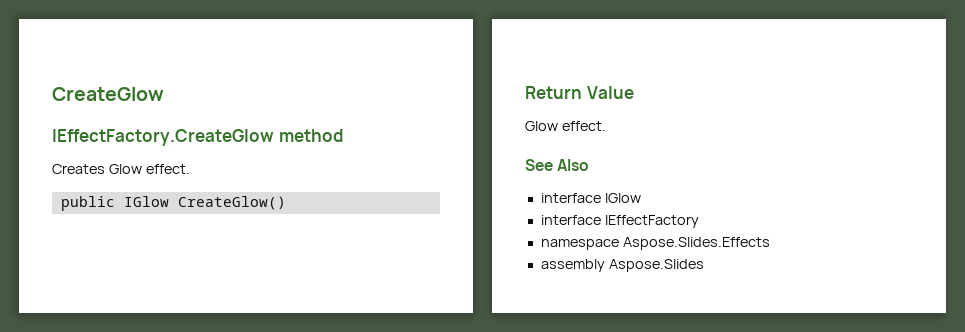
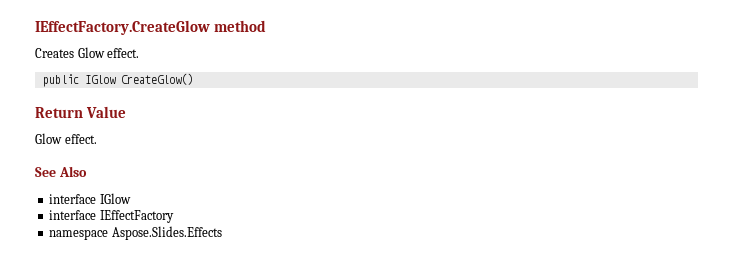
- CreateGlow
- assembly Aspose.Slides

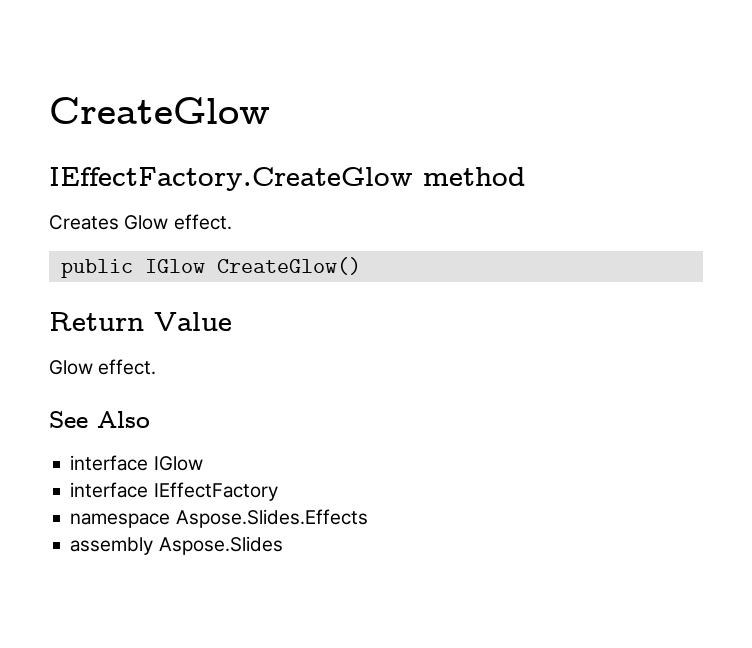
+ CreateGlow
+ assembly Aspose.Slides

